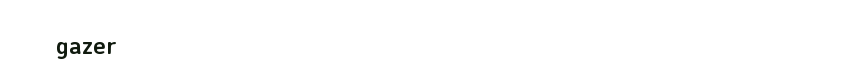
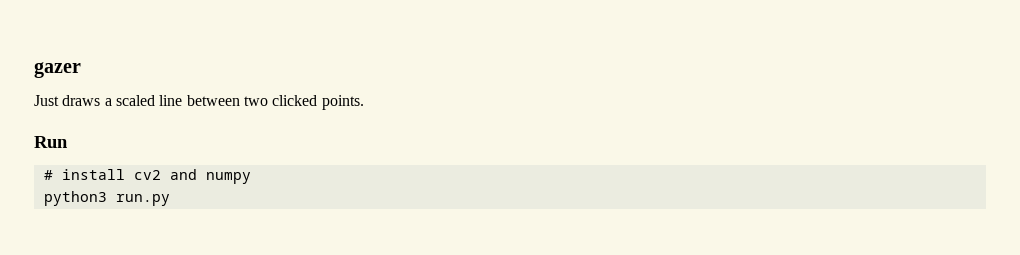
+ Just draws a scaled line between two clicked points.
+ Run
+ # install cv2 and numpy
+ python3 run.py

